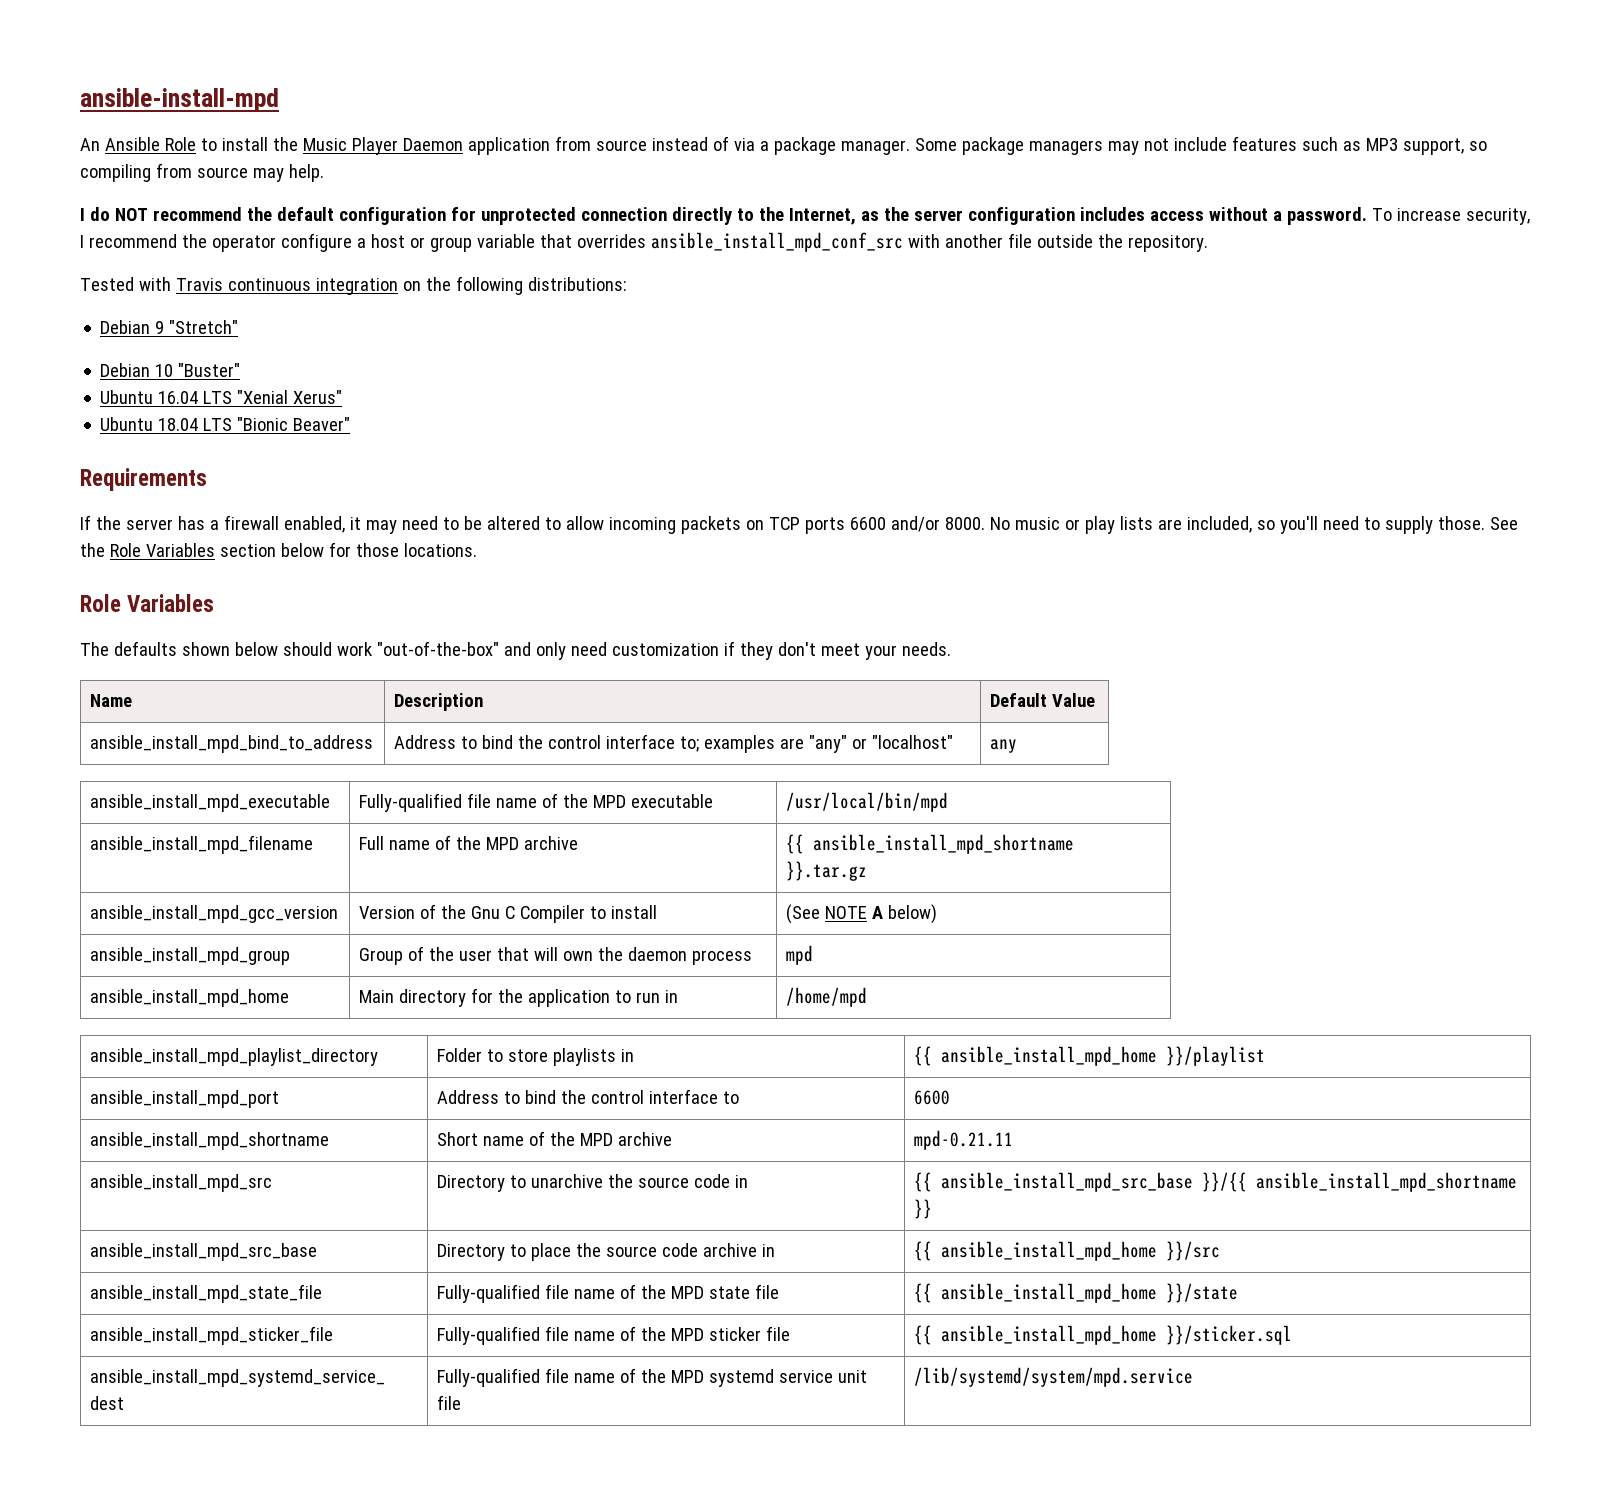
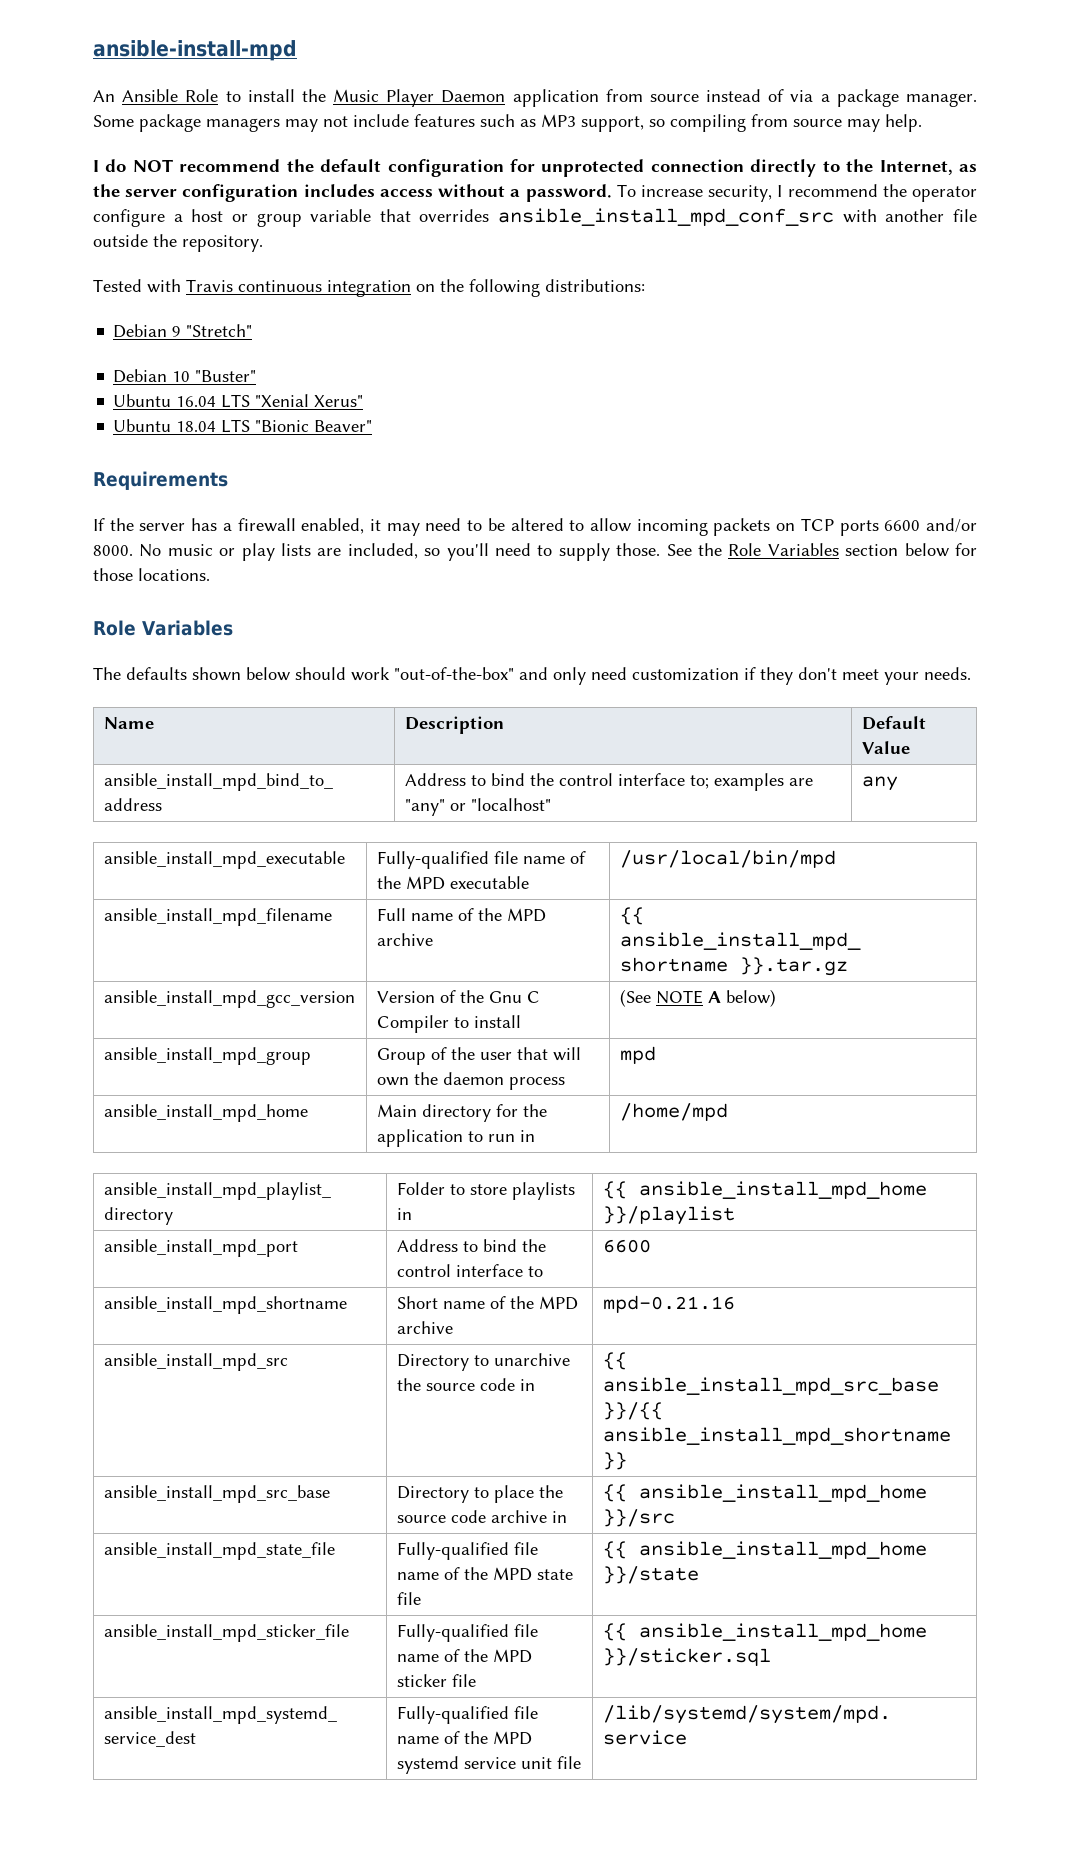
- ansible_install_mpd_shortname | Short name of the MPD archive | mpd-0.21.11
+ ansible_install_mpd_shortname | Short name of the MPD archive | mpd-0.21.16

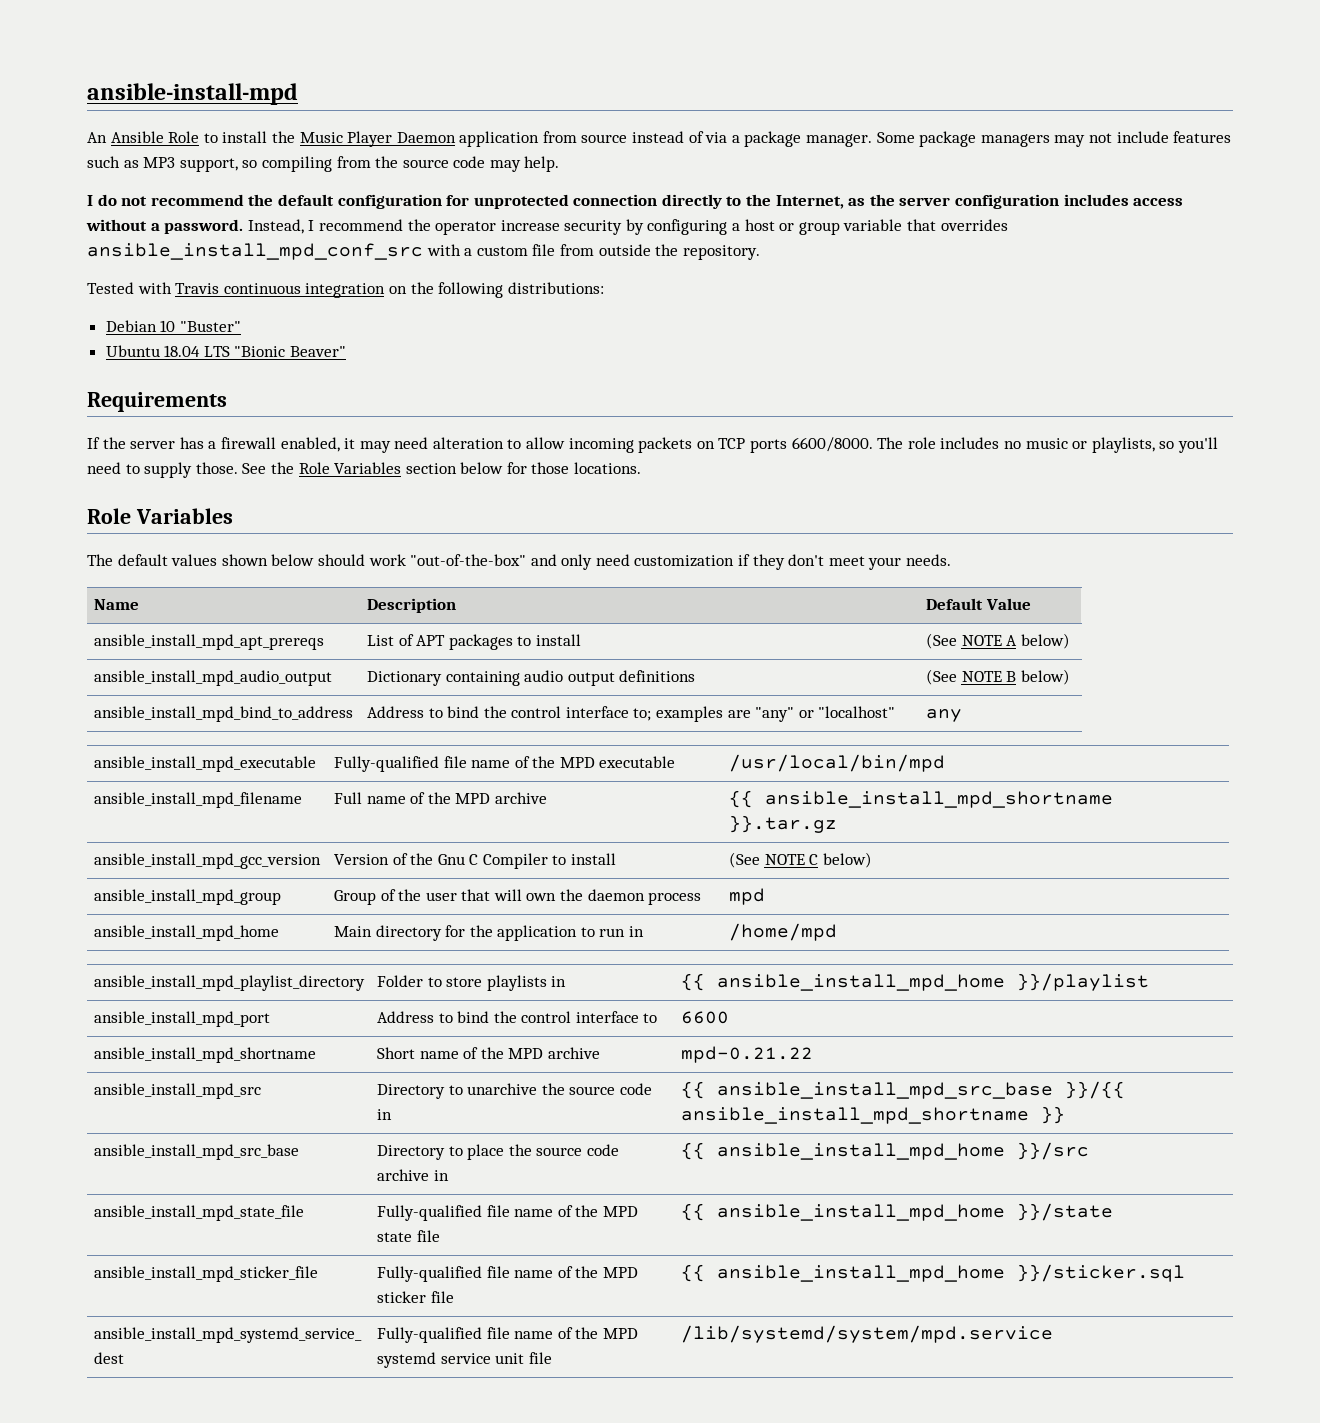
- Some package managers may not include features such as MP3 support, so compiling from source may help.
+ Some package managers may not include features such as MP3 support, so compiling from the source code may help.
- I do NOT recommend the default configuration for unprotected connection directly to the Internet, as the server configuration includes access without a password.
+ I do not recommend the default configuration for unprotected connection directly to the Internet, as the server configuration includes access without a password.
- To increase security, I recommend the operator configure a host or group variable that overrides ansible_install_mpd_conf_src with another file outside the repository.
+ Instead, I recommend the operator increase security by configuring a host or group variable that overrides ansible_install_mpd_conf_src with a custom file from outside the repository.
- Debian 9 "Stretch"
- Ubuntu 16.04 LTS "Xenial Xerus"
- If the server has a firewall enabled, it may need to be altered to allow incoming packets on TCP ports 6600 and/or 8000. No music or play lists are included, so you'll need to supply those.
+ If the server has a firewall enabled, it may need alteration to allow incoming packets on TCP ports 6600/8000. The role includes no music or playlists, so you'll need to supply those.
- The defaults shown below should work "out-of-the-box" and only need customization if they don't meet your needs.
+ The default values shown below should work "out-of-the-box" and only need customization if they don't meet your needs.
+ ansible_install_mpd_apt_prereqs | List of APT packages to install | (See NOTE A below)
+ ansible_install_mpd_audio_output | Dictionary containing audio output definitions | (See NOTE B below)
- ansible_install_mpd_gcc_version | Version of the Gnu C Compiler to install | (See NOTE A below)
+ ansible_install_mpd_gcc_version | Version of the Gnu C Compiler to install | (See NOTE C below)
- ansible_install_mpd_shortname | Short name of the MPD archive | mpd-0.21.16
+ ansible_install_mpd_shortname | Short name of the MPD archive | mpd-0.21.22

